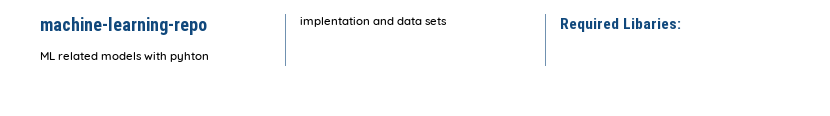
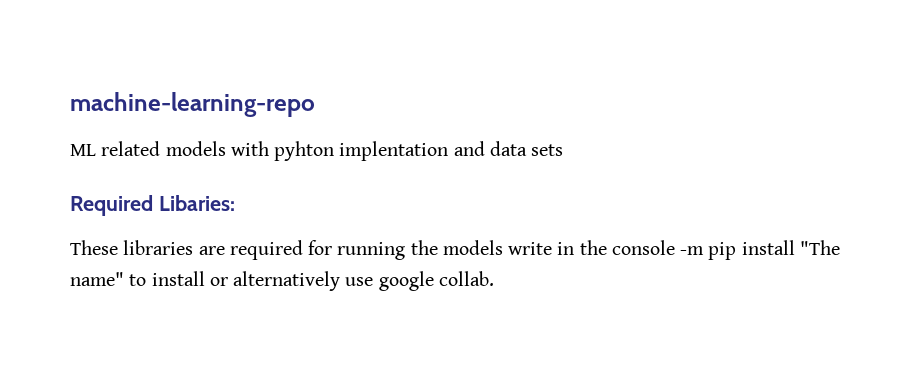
+ These libraries are required for running the models write in the console -m pip install "The name" to install or alternatively use google collab.

